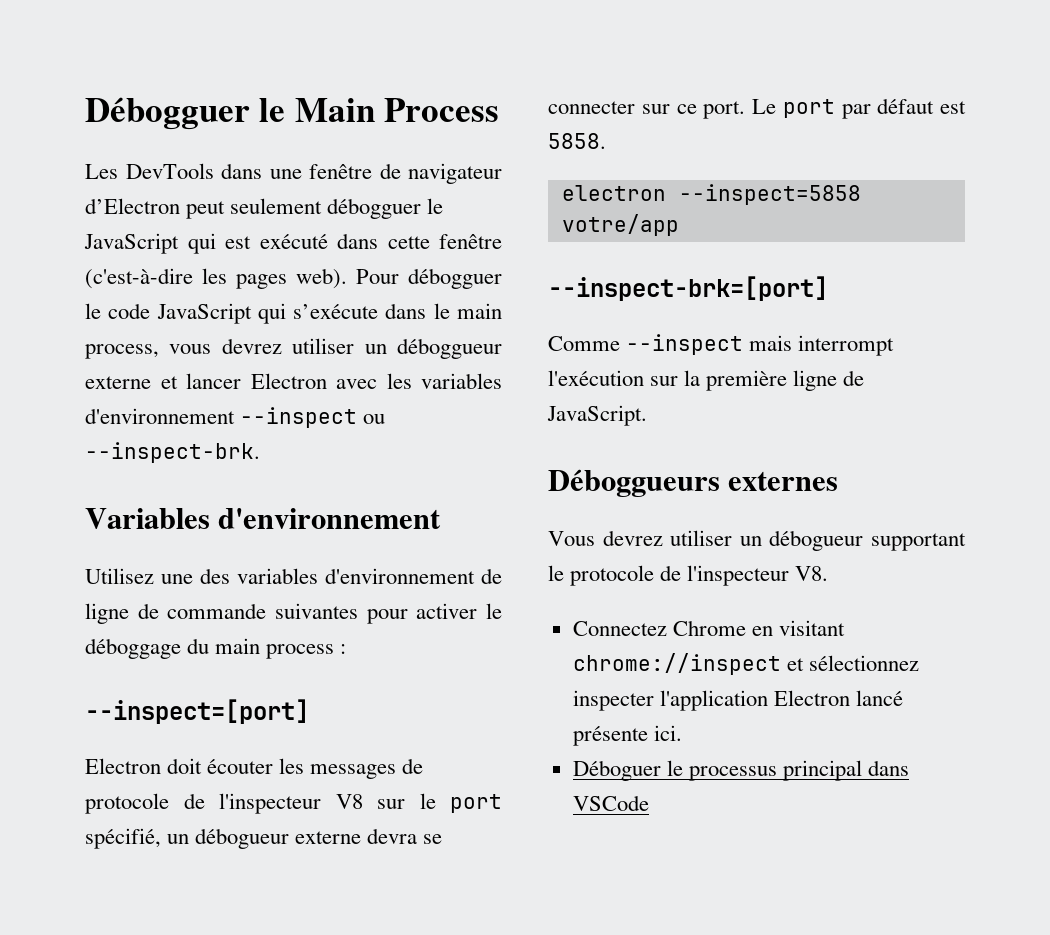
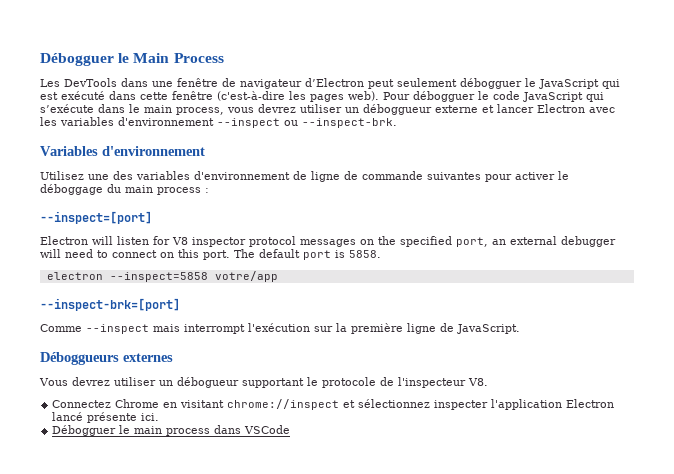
- Electron doit écouter les messages de protocole de l'inspecteur V8 sur le port spécifié, un débogueur externe devra se connecter sur ce port. Le port par défaut est 5858.
+ Electron will listen for V8 inspector protocol messages on the specified port, an external debugger will need to connect on this port. The default port is 5858.
- Déboguer le processus principal dans VSCode
+ Débogguer le main process dans VSCode

